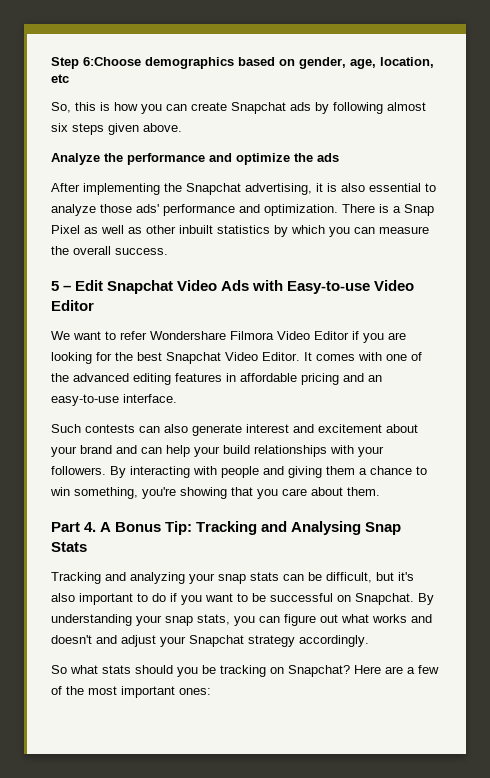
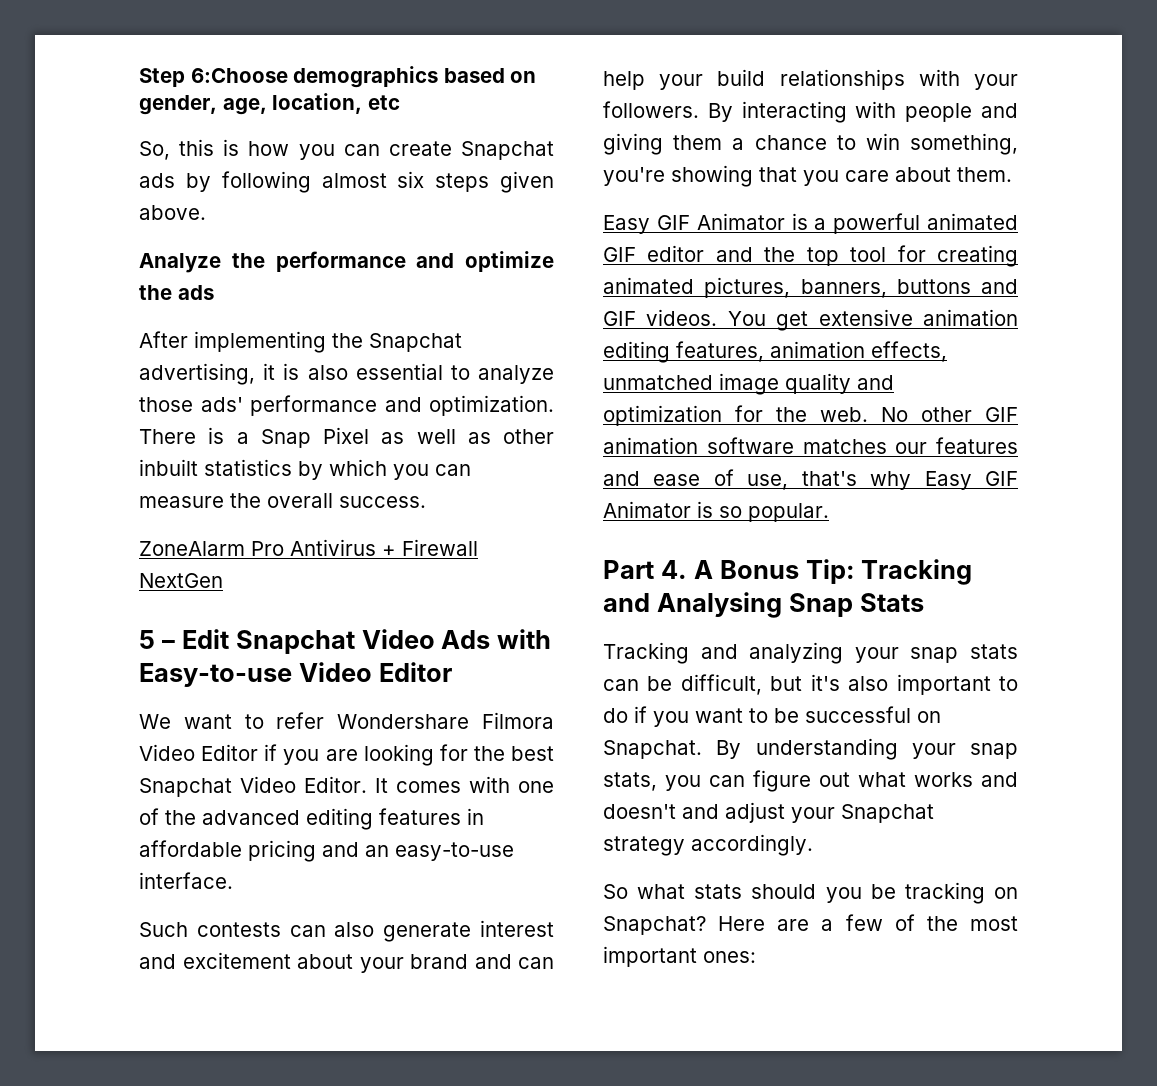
+ ZoneAlarm Pro Antivirus + Firewall NextGen
+ Easy GIF Animator is a powerful animated GIF editor and the top tool for creating animated pictures, banners, buttons and GIF videos. You get extensive animation editing features, animation effects, unmatched image quality and optimization for the web. No other GIF animation software matches our features and ease of use, that's why Easy GIF Animator is so popular.

